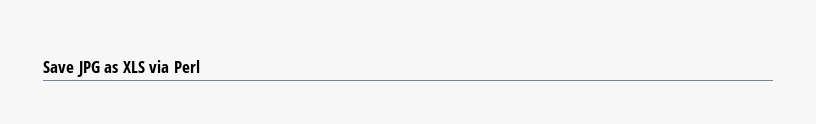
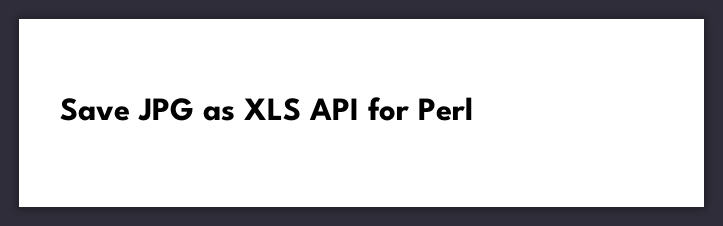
- Save JPG as XLS via Perl
+ Save JPG as XLS API for Perl

